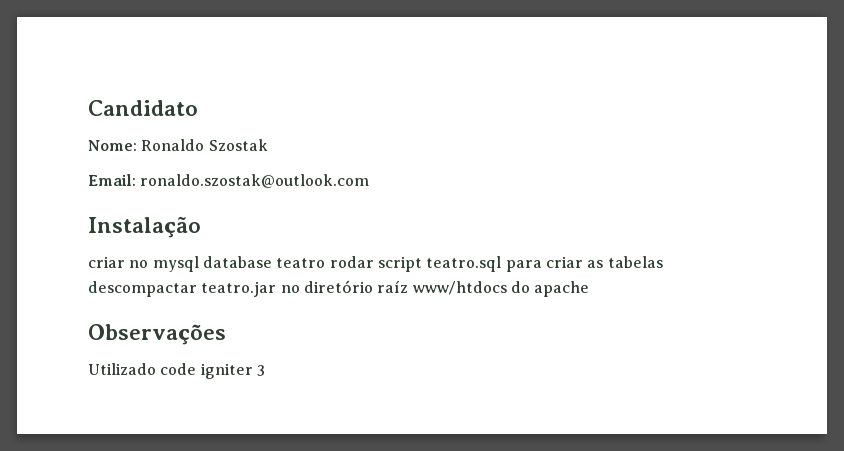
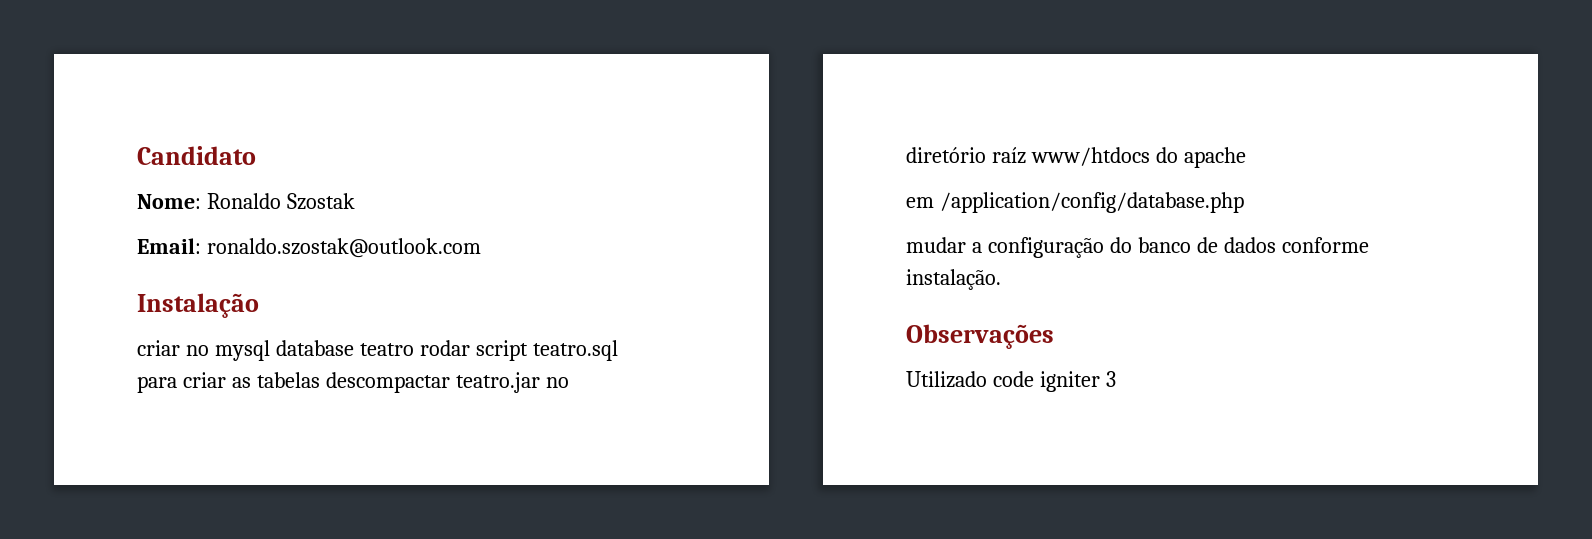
+ em /application/config/database.php
+ mudar a configuração do banco de dados conforme instalação.

